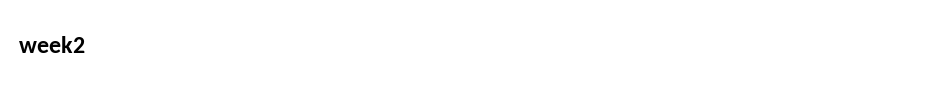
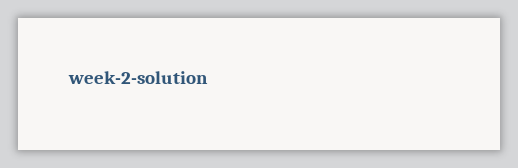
- week2
+ week-2-solution

